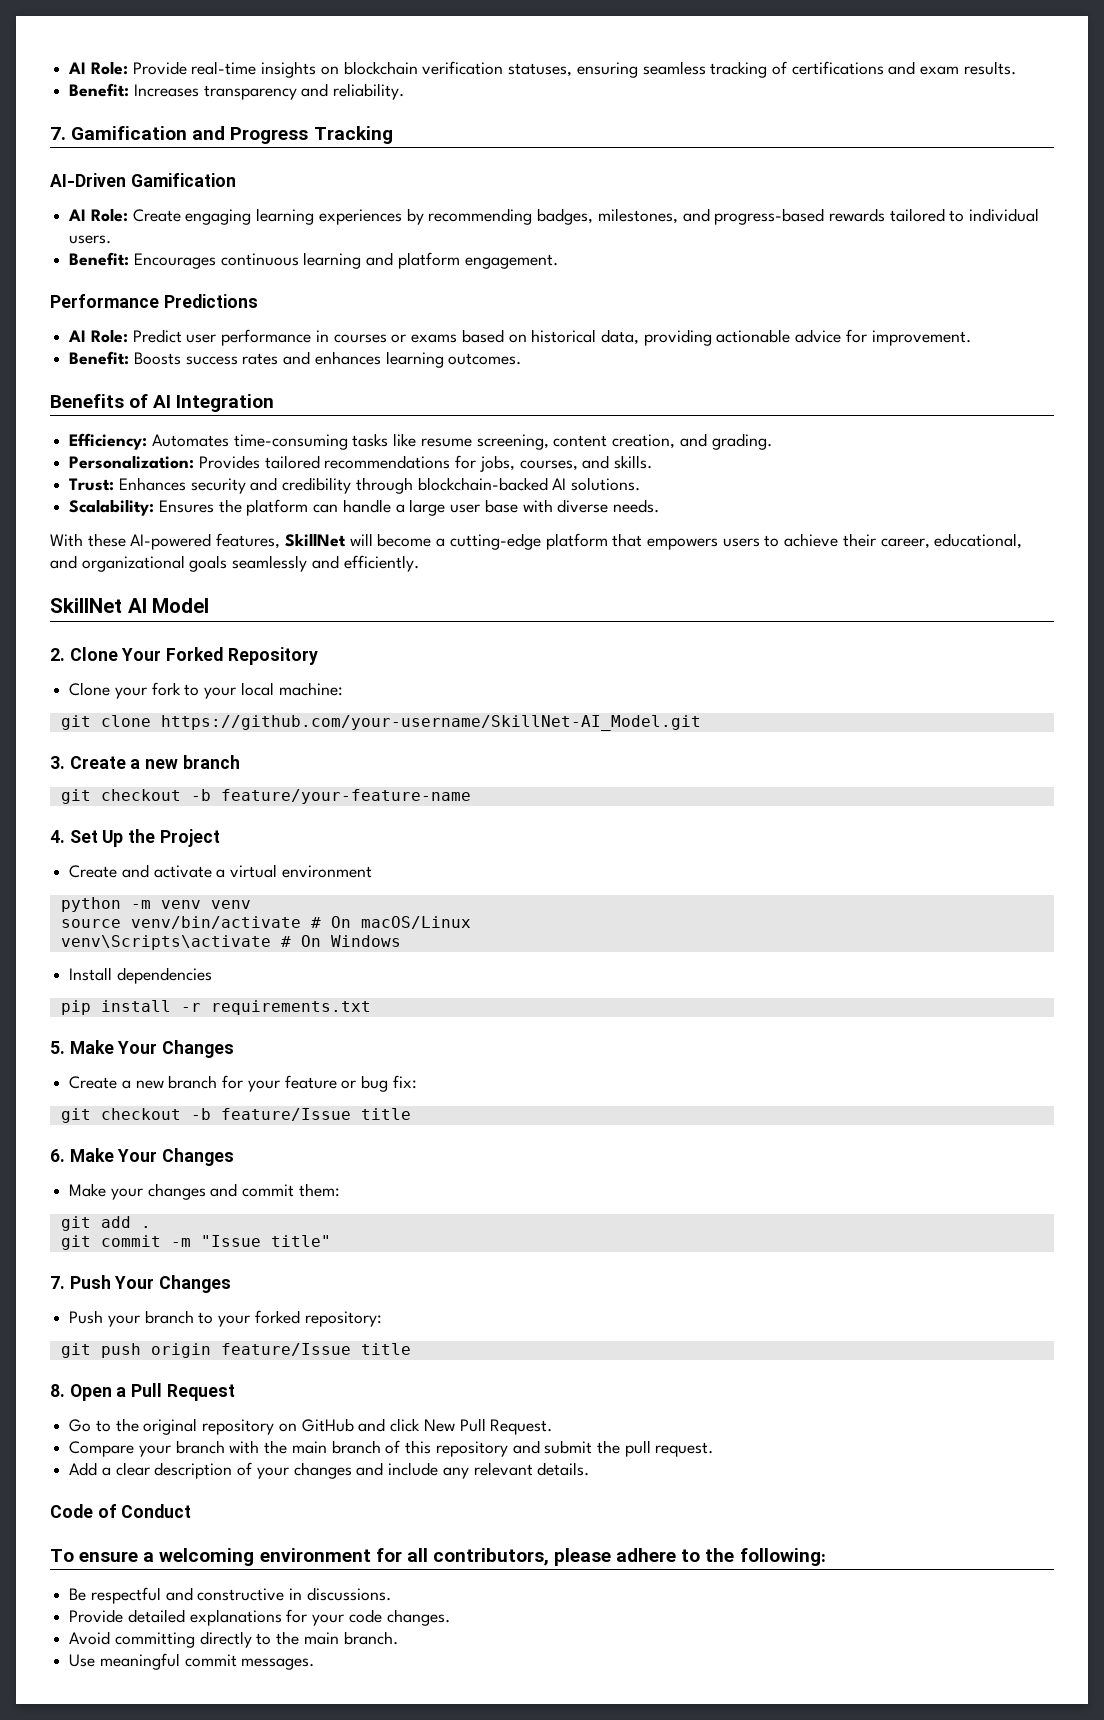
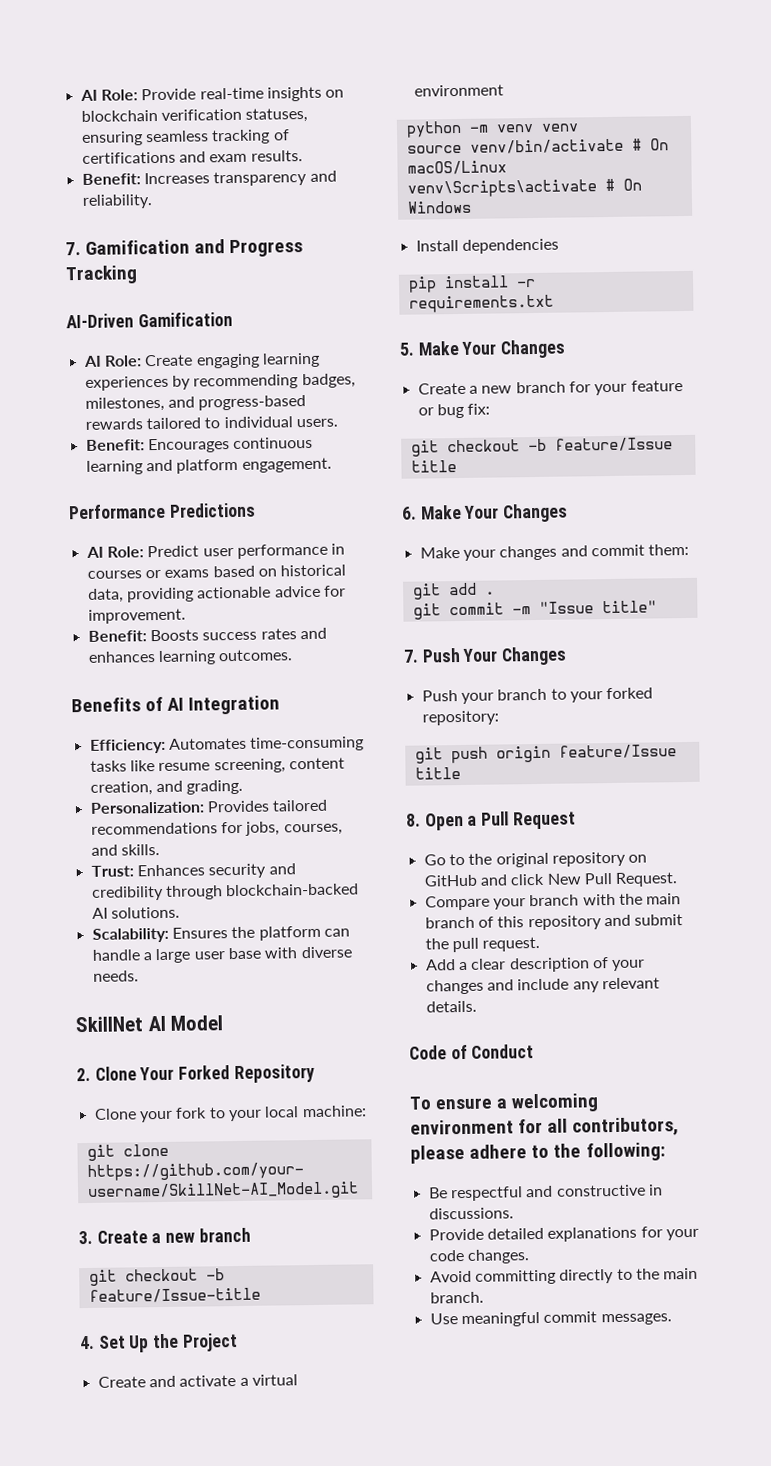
- With these AI-powered features, SkillNet will become a cutting-edge platform that empowers users to achieve their career, educational, and organizational goals seamlessly and efficiently.
- git checkout -b feature/your-feature-name
+ git checkout -b feature/Issue-title

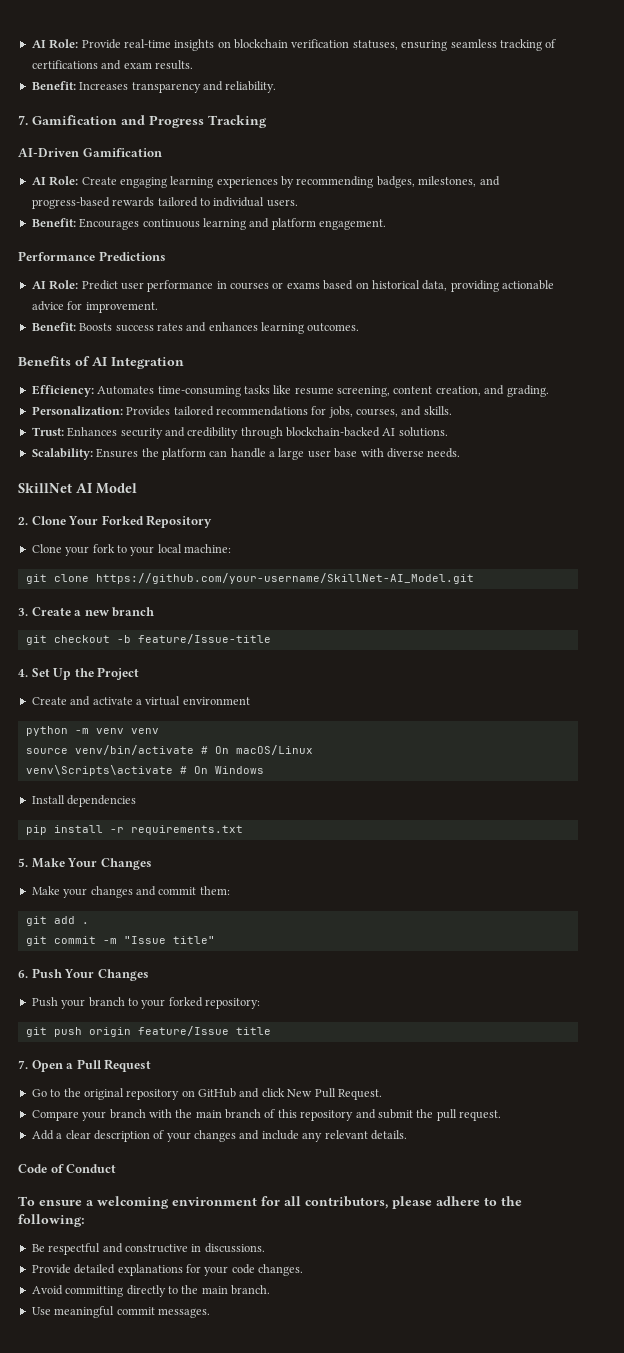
- Create a new branch for your feature or bug fix:
- git checkout -b feature/Issue title
- 6. Make Your Changes
- 7. Push Your Changes
+ 6. Push Your Changes
- 8. Open a Pull Request
+ 7. Open a Pull Request

